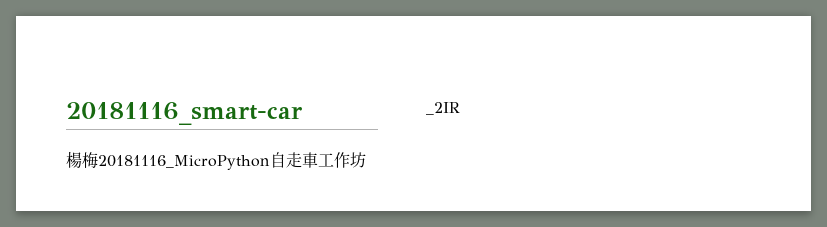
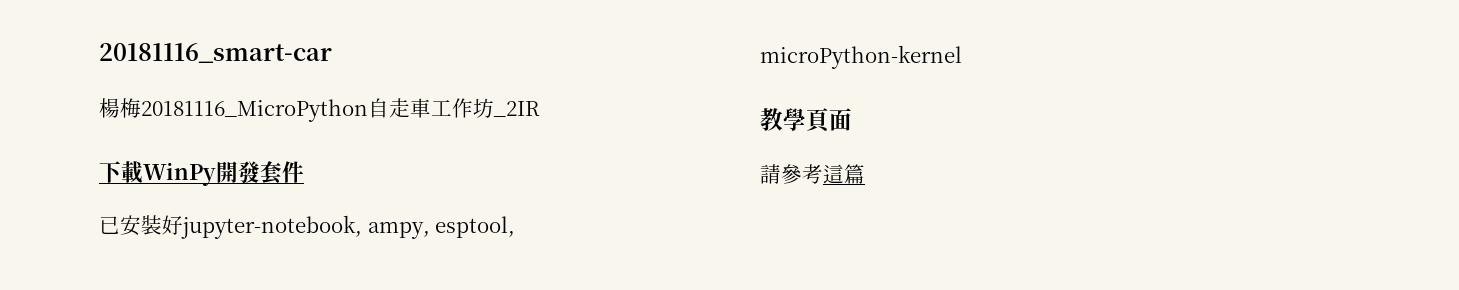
+ 下載WinPy開發套件
+ 已安裝好jupyter-notebook, ampy, esptool, microPython-kernel
+ 教學頁面
+ 請參考這篇

